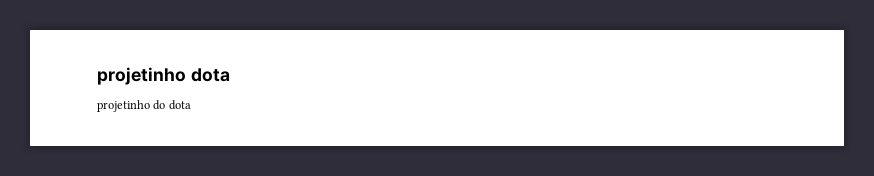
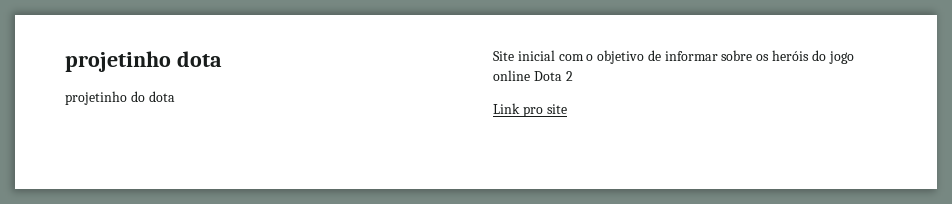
+ Site inicial com o objetivo de informar sobre os heróis do jogo online Dota 2
+ Link pro site

